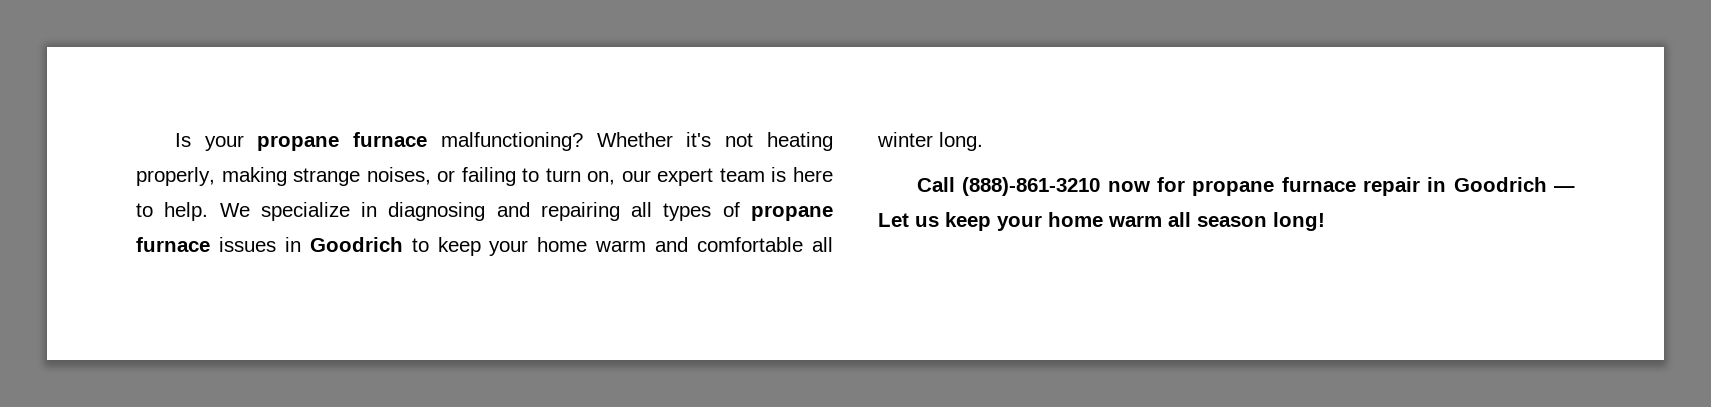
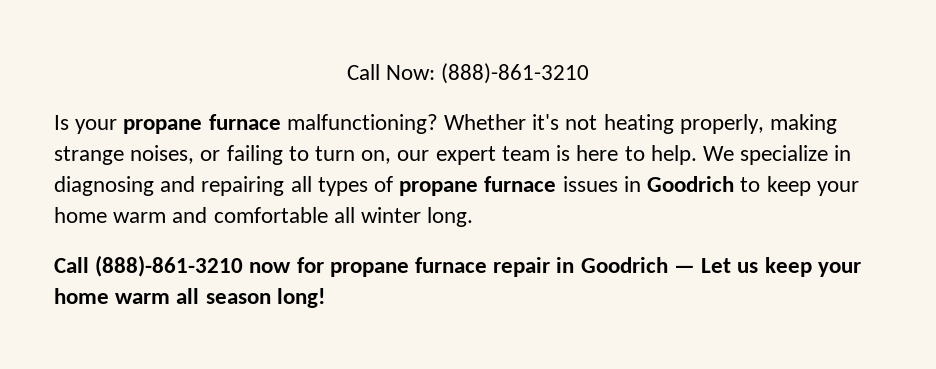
+ Call Now: (888)-861-3210

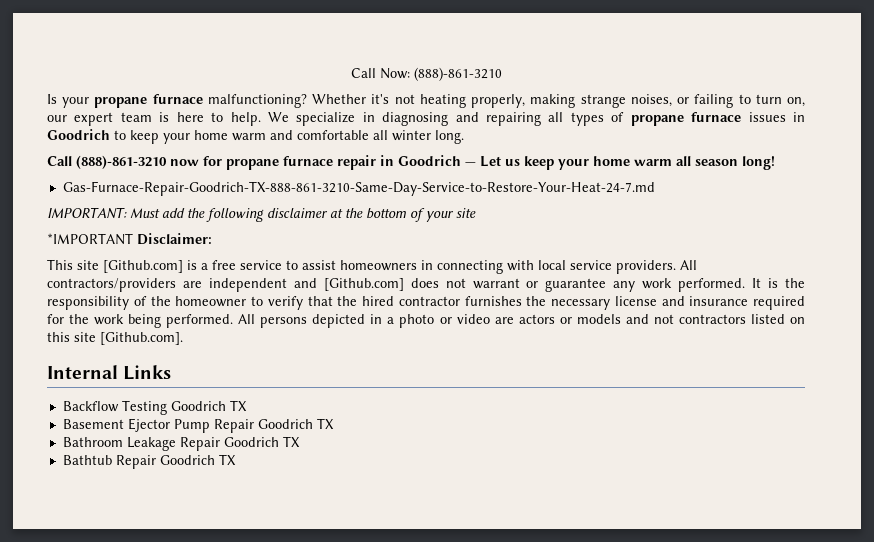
+ Gas-Furnace-Repair-Goodrich-TX-888-861-3210-Same-Day-Service-to-Restore-Your-Heat-24-7.md
+ IMPORTANT: Must add the following disclaimer at the bottom of your site
+ *IMPORTANT Disclaimer:
+ This site [Github.com] is a free service to assist homeowners in connecting with local service providers. All contractors/providers are independent and [Github.com] does not warrant or guarantee any work performed. It is the responsibility of the homeowner to verify that the hired contractor furnishes the necessary license and insurance required for the work being performed. All persons depicted in a photo or video are actors or models and not contractors listed on this site [Github.com].
+ Internal Links
+ Backflow Testing Goodrich TX
+ Basement Ejector Pump Repair Goodrich TX
+ Bathroom Leakage Repair Goodrich TX
+ Bathtub Repair Goodrich TX

